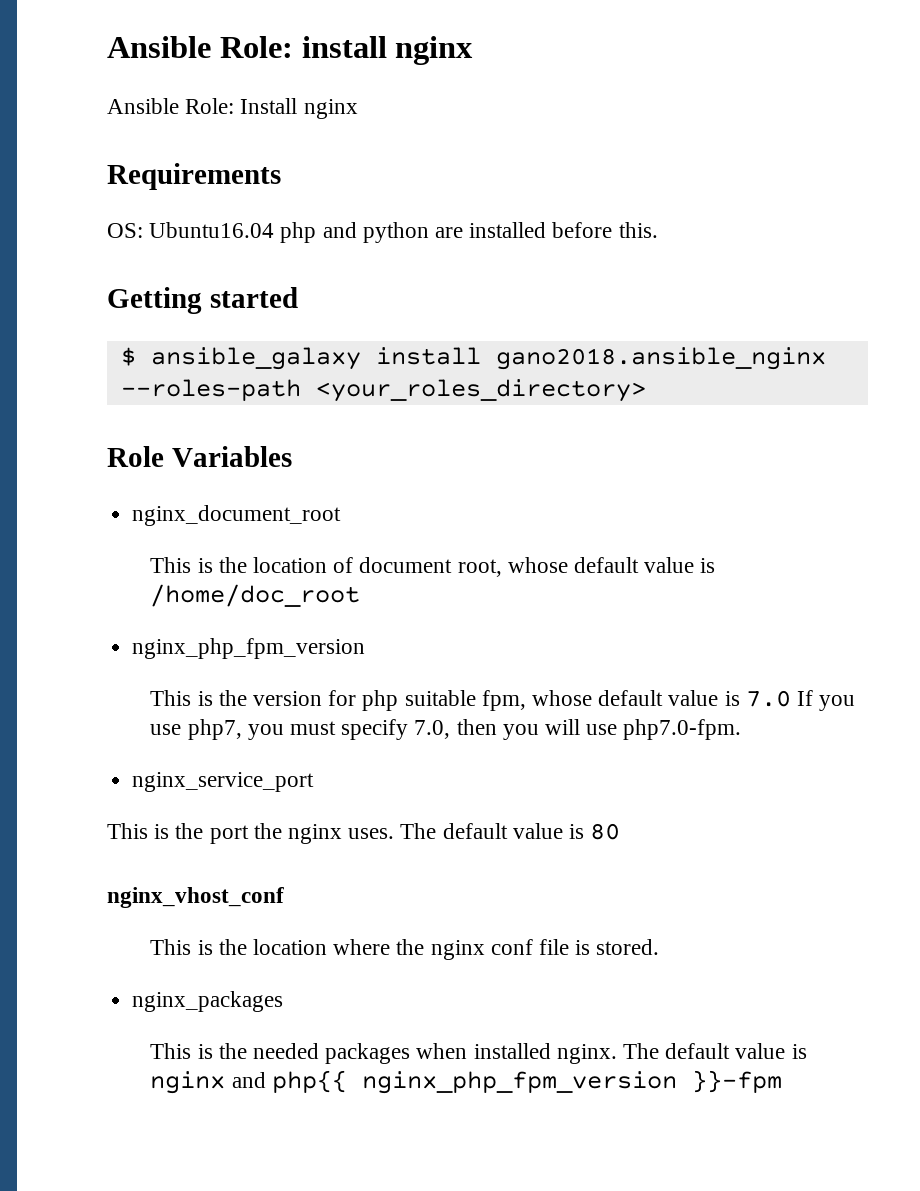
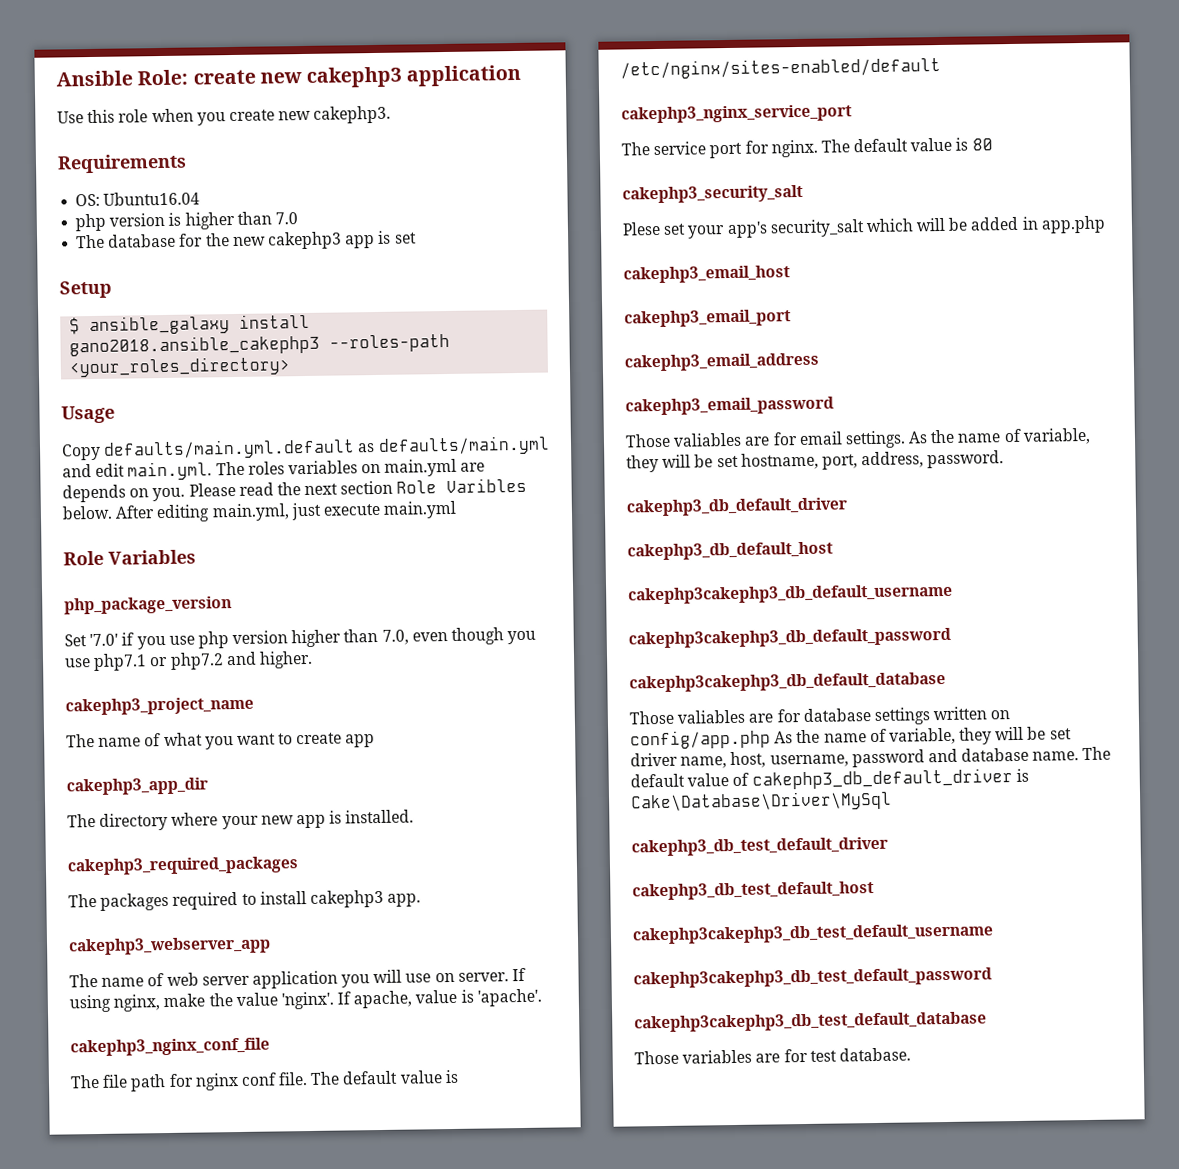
- Ansible Role: install nginx
- Ansible Role: Install nginx
+ Ansible Role: create new cakephp3 application
+ Use this role when you create new cakephp3.
  Requirements
- OS: Ubuntu16.04 php and python are installed before this.
- Getting started
+ OS: Ubuntu16.04
+ php version is higher than 7.0
+ The database for the new cakephp3 app is set
+ Setup
- $ ansible_galaxy install gano2018.ansible_nginx --roles-path <your_roles_directory>
+ $ ansible_galaxy install gano2018.ansible_cakephp3 --roles-path <your_roles_directory>
+ Usage
+ Copy defaults/main.yml.default as defaults/main.yml and edit main.yml. The roles variables on main.yml are depends on you. Please read the next section Role Varibles below. After editing main.yml, just execute main.yml
  Role Variables
- nginx_document_root
- This is the location of document root, whose default value is /home/doc_root
- nginx_php_fpm_version
- This is the version for php suitable fpm, whose default value is 7.0 If you use php7, you must specify 7.0, then you will use php7.0-fpm.
- nginx_service_port
- This is the port the nginx uses.
+ php_package_version
+ Set '7.0' if you use php version higher than 7.0, even though you use php7.1 or php7.2 and higher.
+ cakephp3_project_name
+ The name of what you want to create app
+ cakephp3_app_dir
+ The directory where your new app is installed.
+ cakephp3_required_packages
+ The packages required to install cakephp3 app.
+ cakephp3_webserver_app
+ The name of web server application you will use on server. If using nginx, make the value 'nginx'. If apache, value is 'apache'.
+ cakephp3_nginx_conf_file
+ The file path for nginx conf file. The default value is /etc/nginx/sites-enabled/default
+ cakephp3_nginx_service_port
+ The service port for nginx.
- nginx_vhost_conf
- This is the location where the nginx conf file is stored.
- nginx_packages
- This is the needed packages when installed nginx. The default value is nginx and php{{ nginx_php_fpm_version }}-fpm
+ cakephp3_security_salt
+ Plese set your app's security_salt which will be added in app.php
+ cakephp3_email_host
+ cakephp3_email_port
+ cakephp3_email_address
+ cakephp3_email_password
+ Those valiables are for email settings. As the name of variable, they will be set hostname, port, address, password.
+ cakephp3_db_default_driver
+ cakephp3_db_default_host
+ cakephp3cakephp3_db_default_username
+ cakephp3cakephp3_db_default_password
+ cakephp3cakephp3_db_default_database
+ Those valiables are for database settings written on config/app.php As the name of variable, they will be set driver name, host, username, password and database name. The default value of cakephp3_db_default_driver is Cake\Database\Driver\MySql
+ cakephp3_db_test_default_driver
+ cakephp3_db_test_default_host
+ cakephp3cakephp3_db_test_default_username
+ cakephp3cakephp3_db_test_default_password
+ cakephp3cakephp3_db_test_default_database
+ Those variables are for test database.

